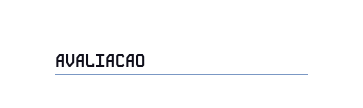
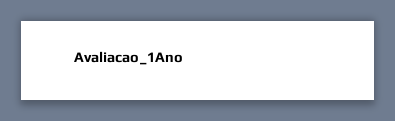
- AVALIACAO
+ Avaliacao_1Ano

